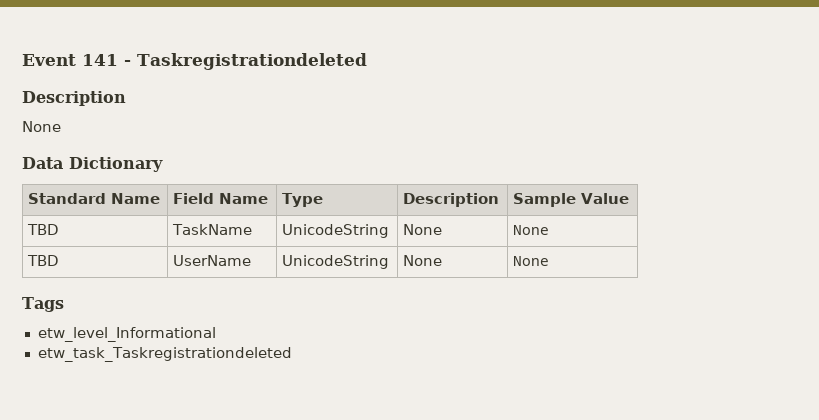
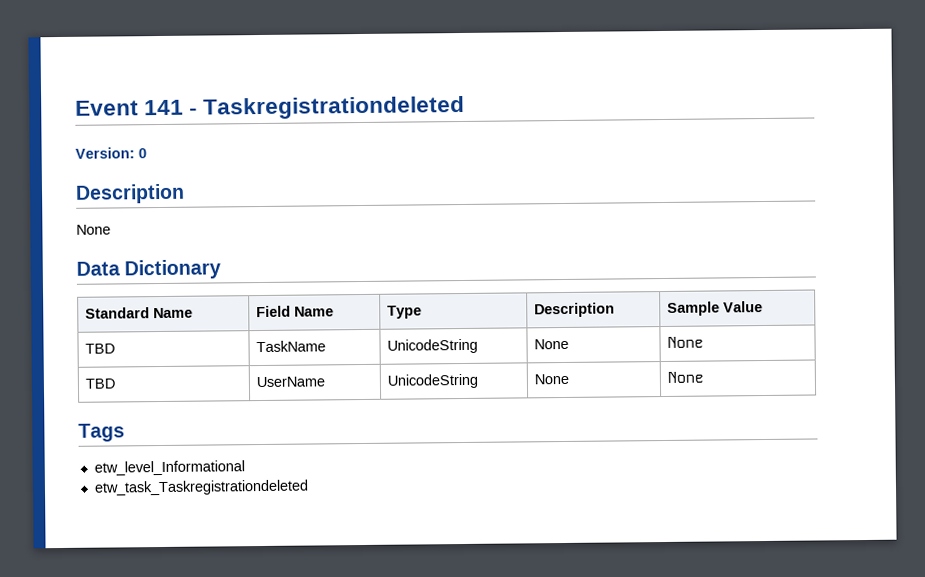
+ Version: 0

